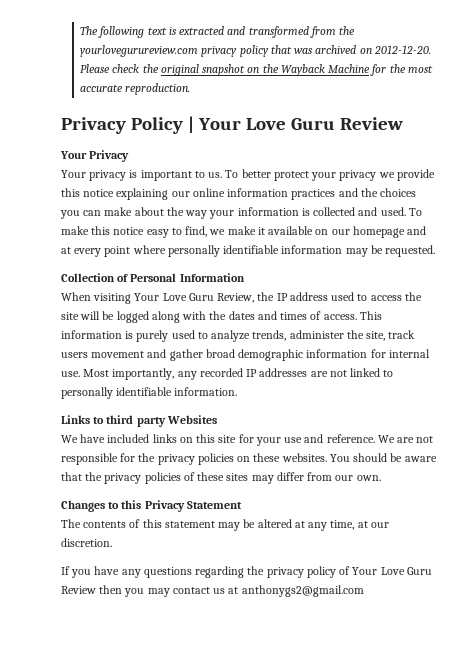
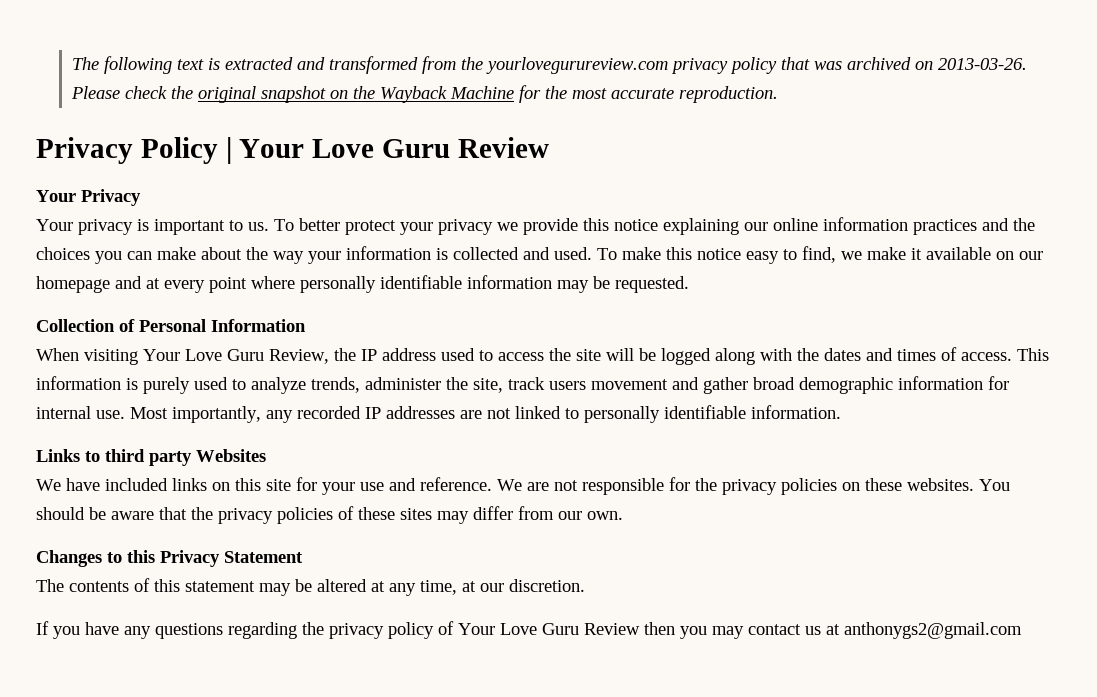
- The following text is extracted and transformed from the yourlovegurureview.com privacy policy that was archived on 2012-12-20.
+ The following text is extracted and transformed from the yourlovegurureview.com privacy policy that was archived on 2013-03-26.

